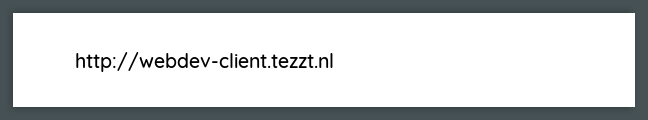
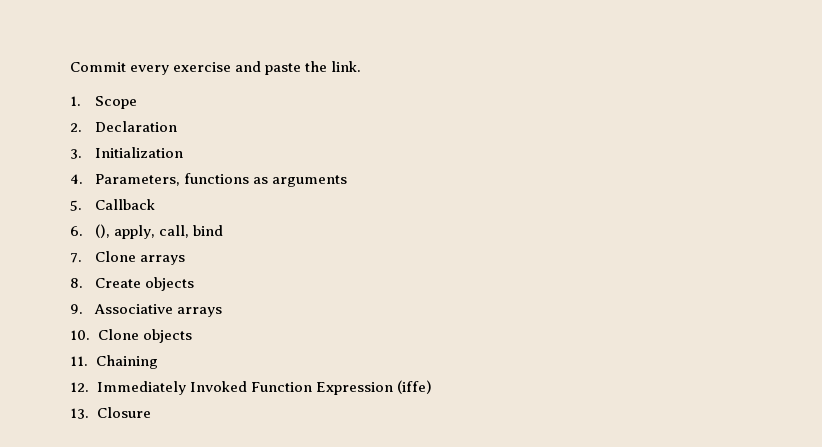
- http://webdev-client.tezzt.nl
+ Commit every exercise and paste the link.
+ 1. Scope
+ 2. Declaration
+ 3. Initialization
+ 4. Parameters, functions as arguments
+ 5. Callback
+ 6. (), apply, call, bind
+ 7. Clone arrays
+ 8. Create objects
+ 9. Associative arrays
+ 10. Clone objects
+ 11. Chaining
+ 12. Immediately Invoked Function Expression (iffe)
+ 13. Closure

